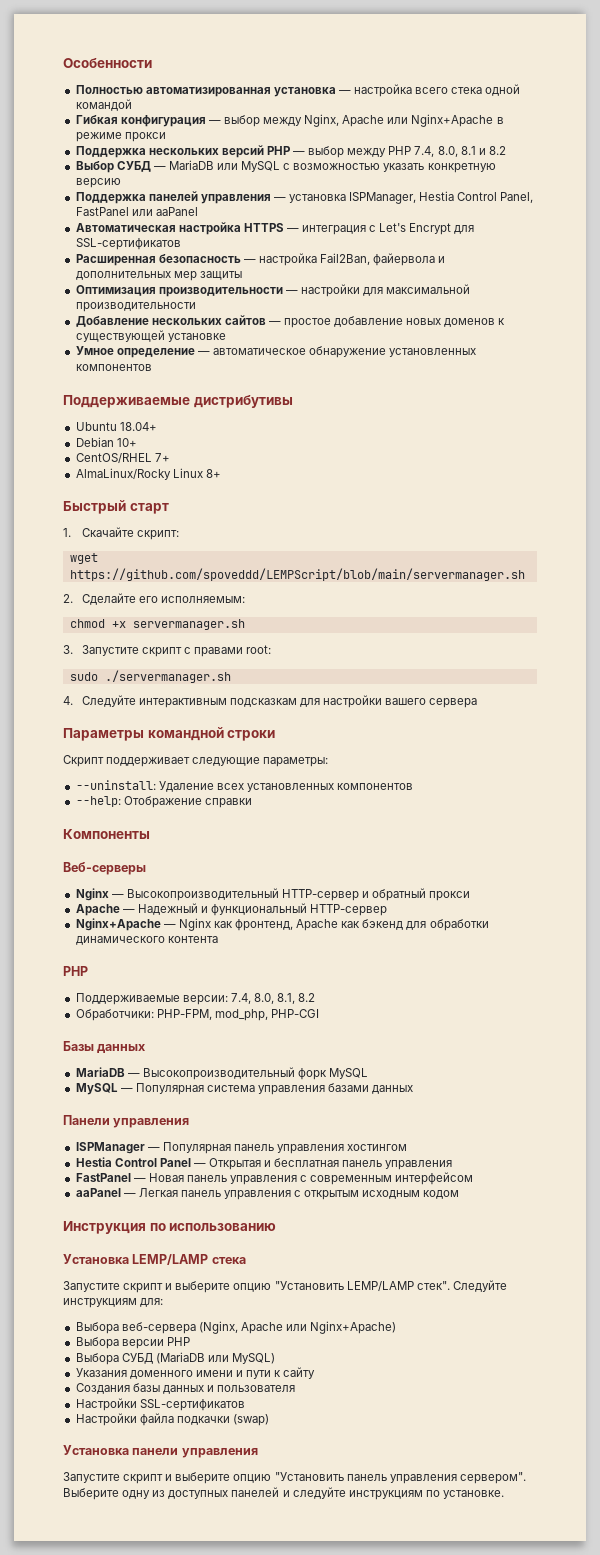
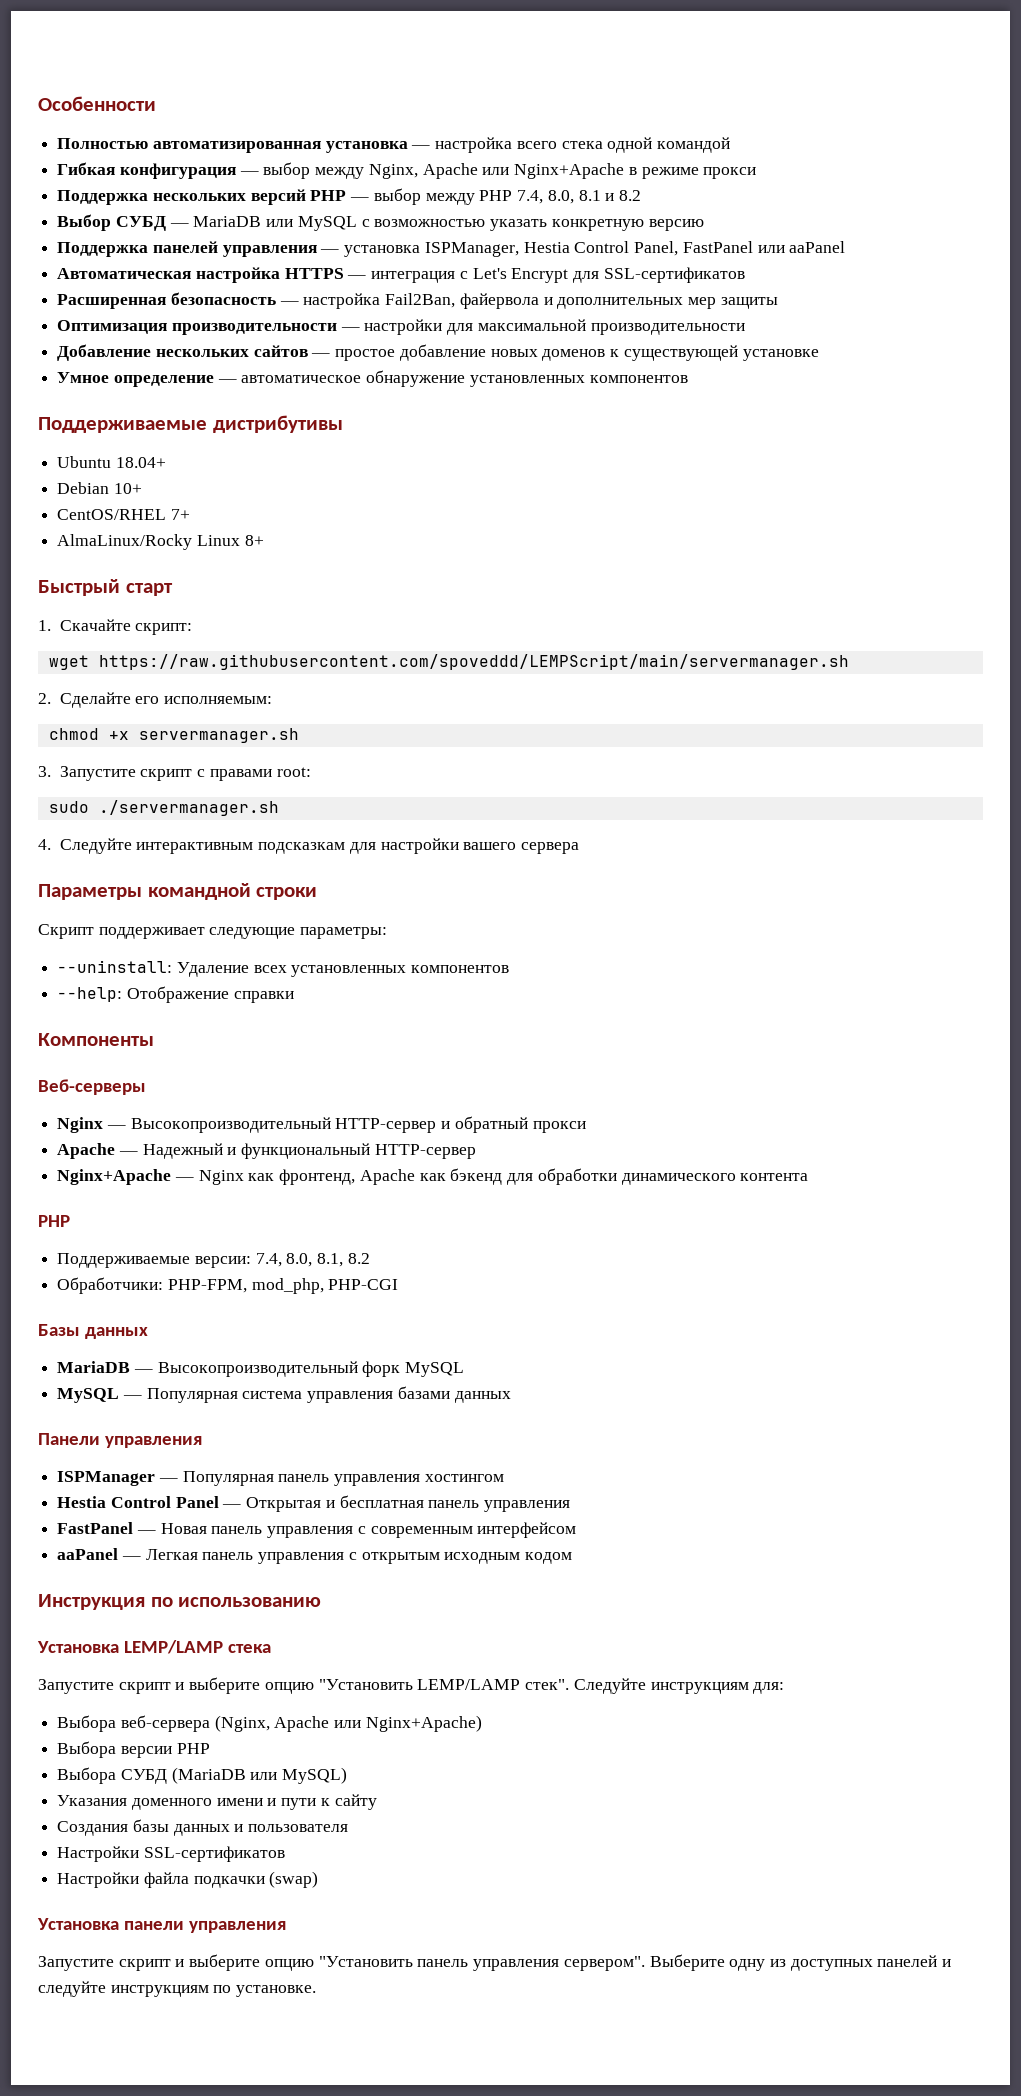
- wget https://github.com/spoveddd/LEMPScript/blob/main/servermanager.sh
+ wget https://raw.githubusercontent.com/spoveddd/LEMPScript/main/servermanager.sh

